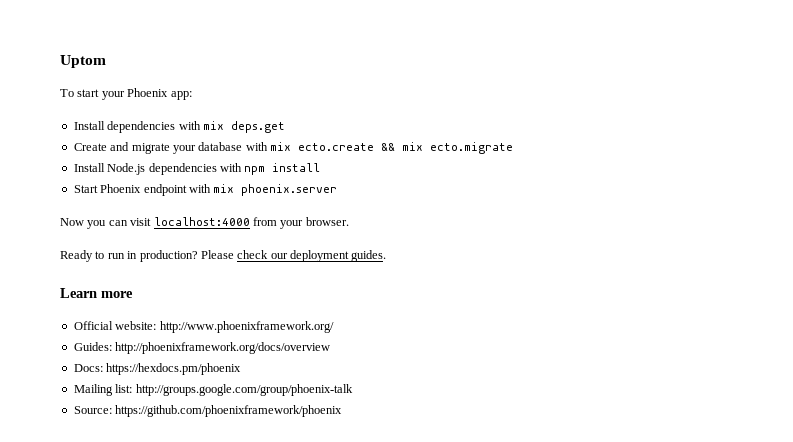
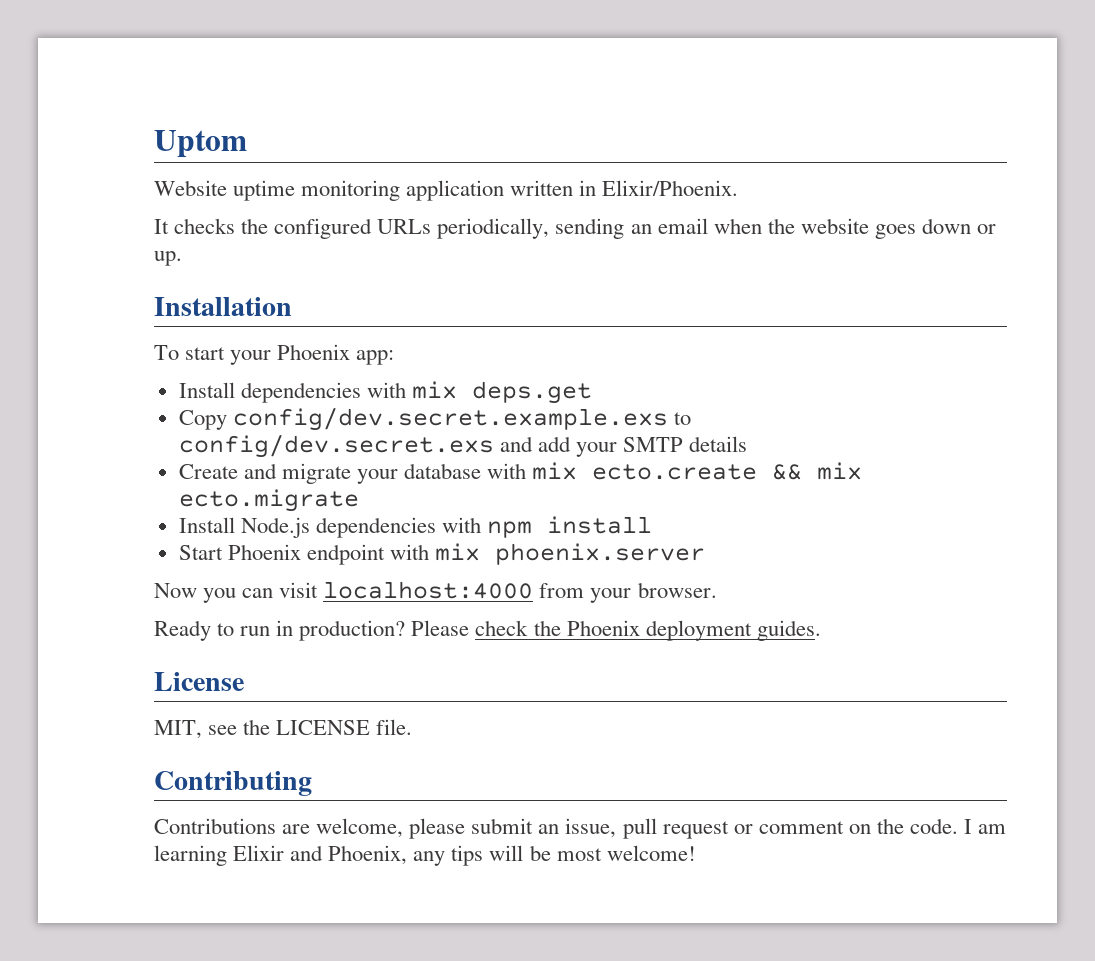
+ Website uptime monitoring application written in Elixir/Phoenix.
+ It checks the configured URLs periodically, sending an email when the website goes down or up.
+ Installation
+ Copy config/dev.secret.example.exs to config/dev.secret.exs and add your SMTP details
- Please check our deployment guides.
+ Please check the Phoenix deployment guides.
- Learn more
- Official website: http://www.phoenixframework.org/
- Guides: http://phoenixframework.org/docs/overview
- Docs: https://hexdocs.pm/phoenix
- Mailing list: http://groups.google.com/group/phoenix-talk
- Source: https://github.com/phoenixframework/phoenix
+ License
+ MIT, see the LICENSE file.
+ Contributing
+ Contributions are welcome, please submit an issue, pull request or comment on the code. I am learning Elixir and Phoenix, any tips will be most welcome!

